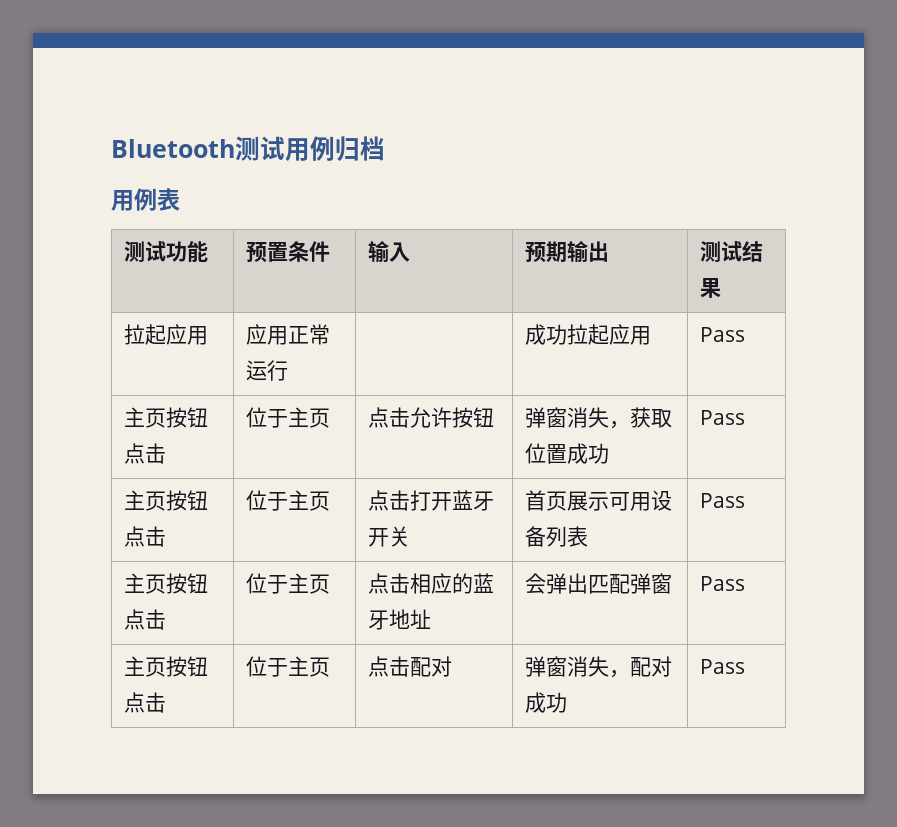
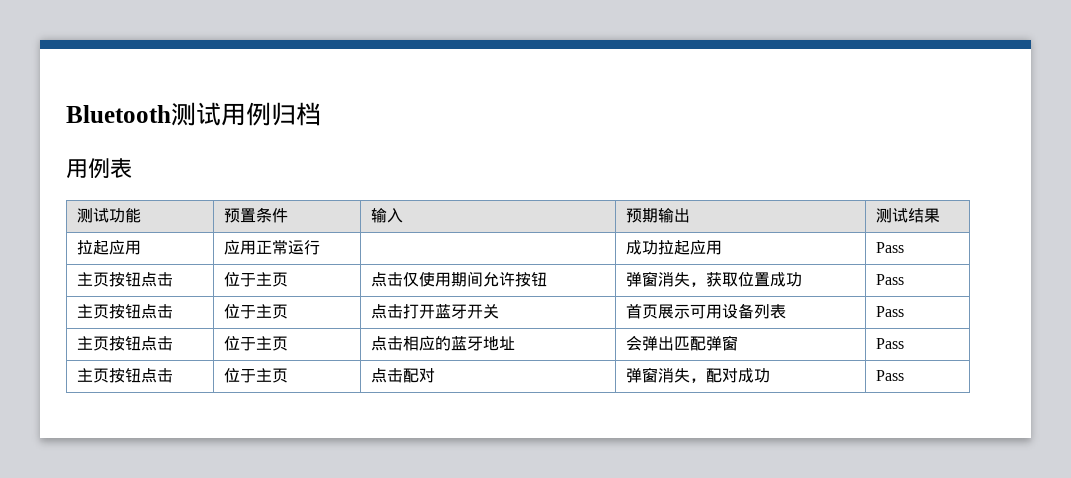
- 主页按钮点击 | 位于主页 | 点击允许按钮 | 弹窗消失，获取位置成功 | Pass
+ 主页按钮点击 | 位于主页 | 点击仅使用期间允许按钮 | 弹窗消失，获取位置成功 | Pass

